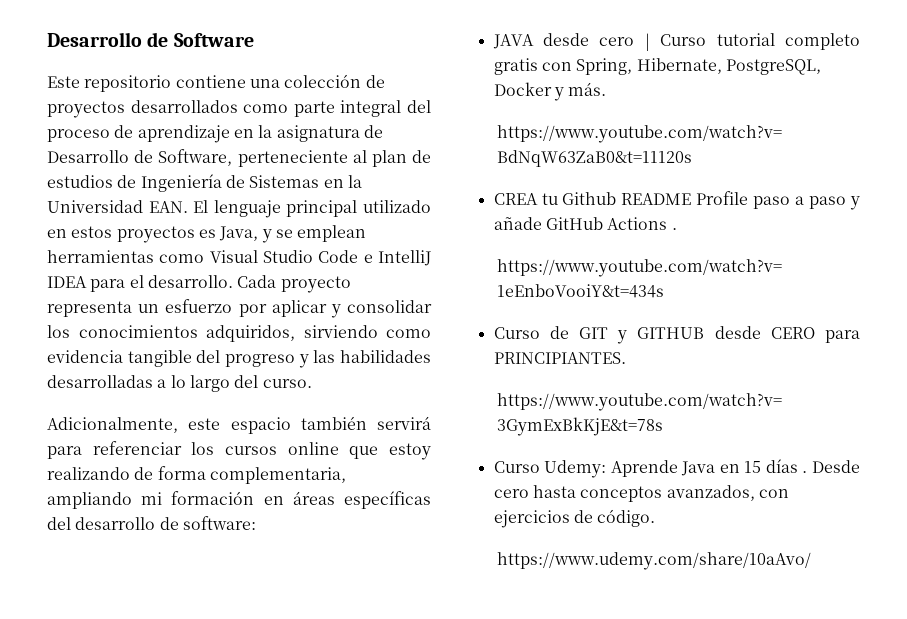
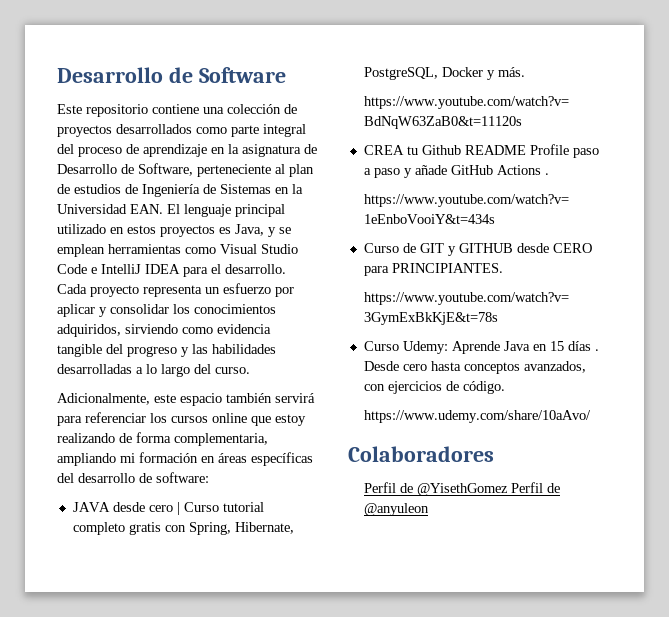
+ Colaboradores
+ Perfil de @YisethGomez Perfil de @anyuleon

